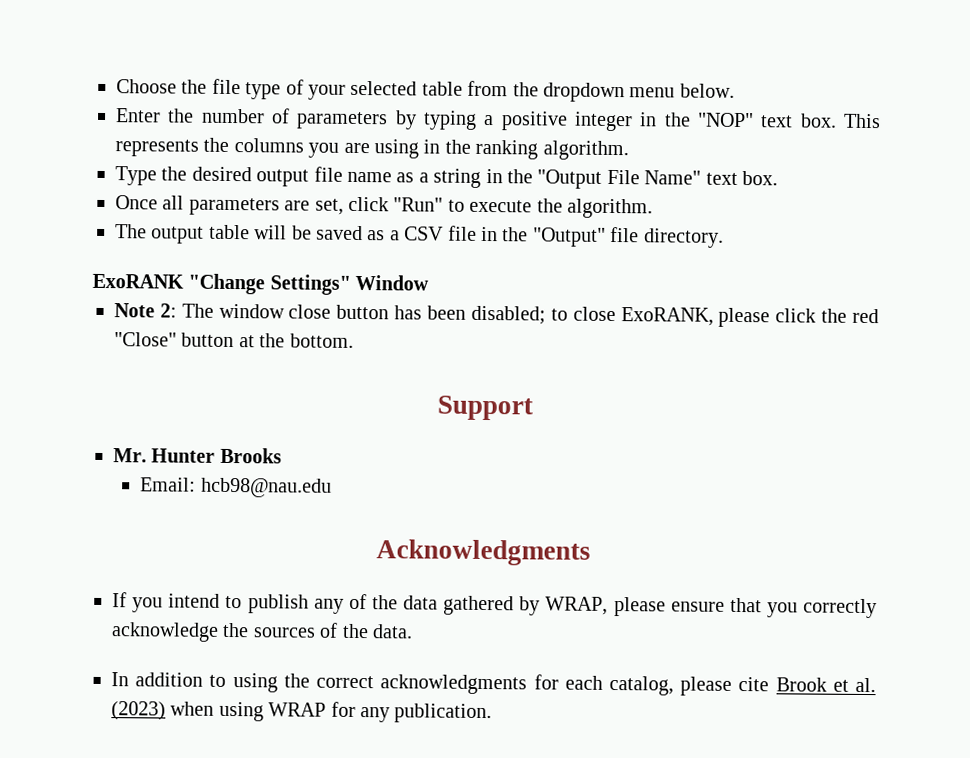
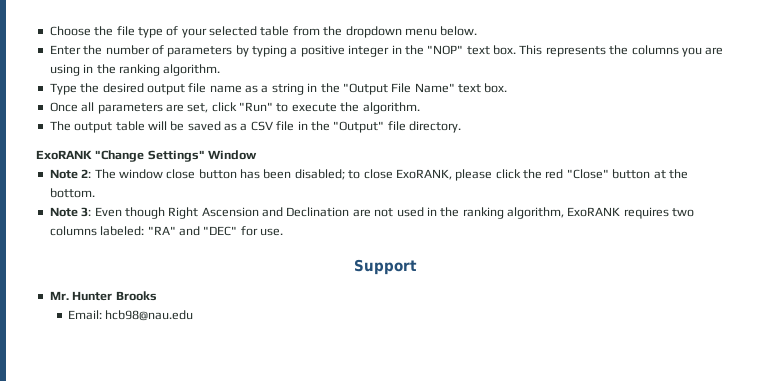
+ Note 3: Even though Right Ascension and Declination are not used in the ranking algorithm, ExoRANK requires two columns labeled: "RA" and "DEC" for use.
- Acknowledgments
- If you intend to publish any of the data gathered by WRAP, please ensure that you correctly acknowledge the sources of the data.
- In addition to using the correct acknowledgments for each catalog, please cite Brook et al. (2023) when using WRAP for any publication.

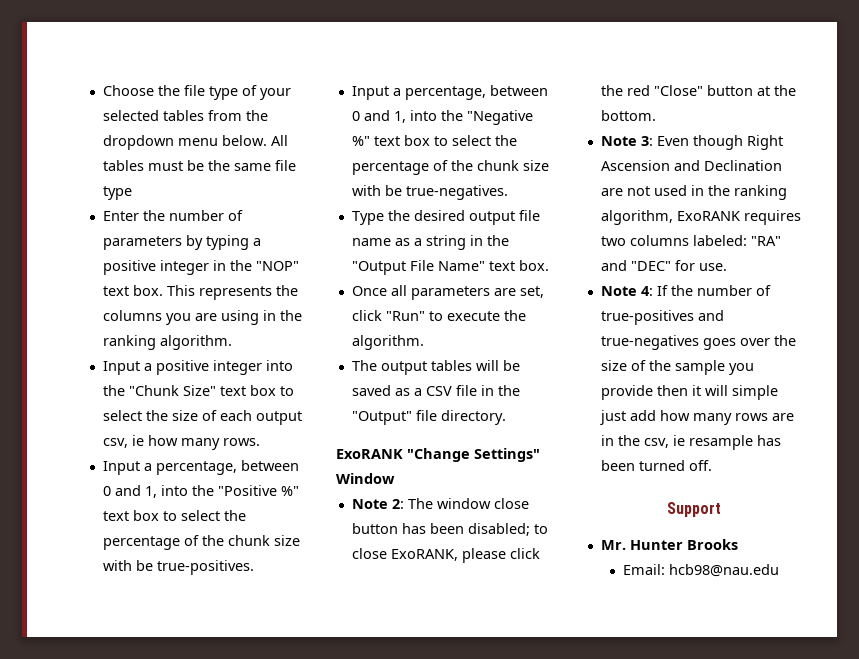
- Choose the file type of your selected table from the dropdown menu below.
+ Choose the file type of your selected tables from the dropdown menu below. All tables must be the same file type
+ Input a positive integer into the "Chunk Size" text box to select the size of each output csv, ie how many rows.
+ Input a percentage, between 0 and 1, into the "Positive %" text box to select the percentage of the chunk size with be true-positives.
+ Input a percentage, between 0 and 1, into the "Negative %" text box to select the percentage of the chunk size with be true-negatives.
- The output table will be saved as a CSV file in the "Output" file directory.
+ The output tables will be saved as a CSV file in the "Output" file directory.
+ Note 4: If the number of true-positives and true-negatives goes over the size of the sample you provide then it will simple just add how many rows are in the csv, ie resample has been turned off.

